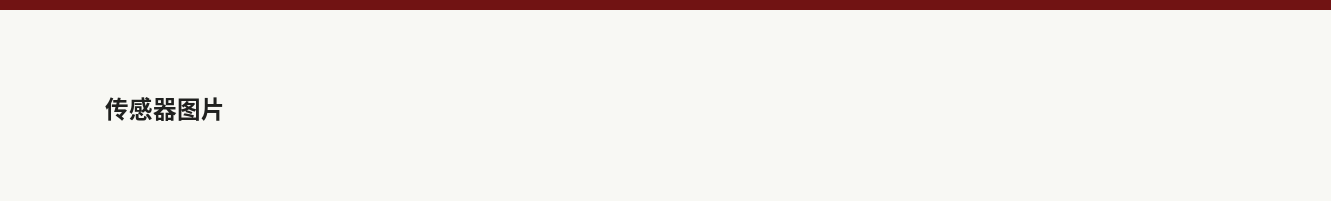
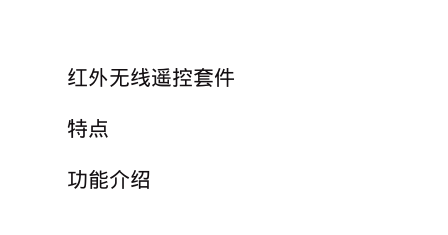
- 传感器图片
+ 红外无线遥控套件
+ 特点
+ 功能介绍

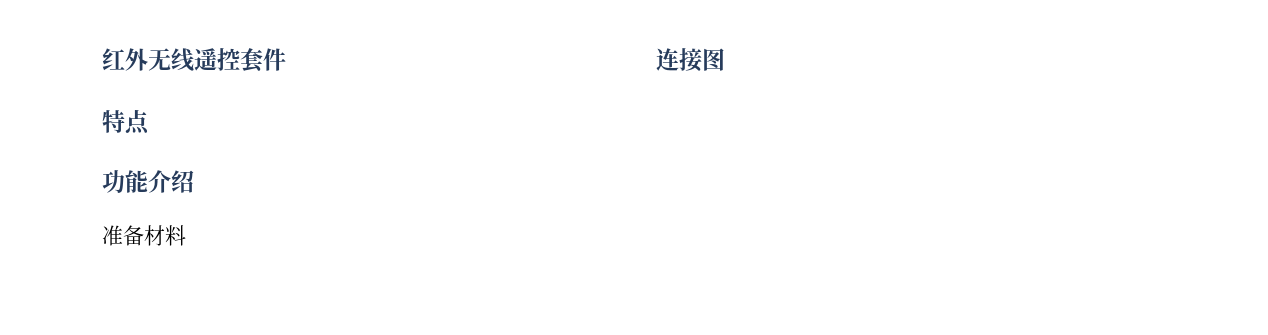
+ 准备材料
+ 连接图

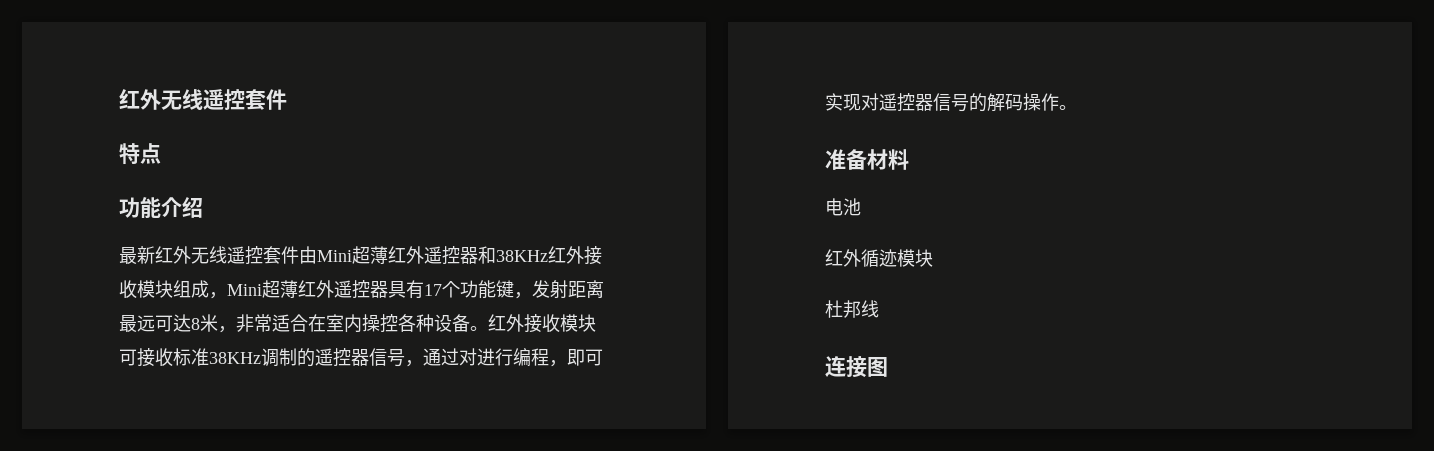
+ 最新红外无线遥控套件由Mini超薄红外遥控器和38KHz红外接收模块组成，Mini超薄红外遥控器具有17个功能键，发射距离最远可达8米，非常适合在室内操控各种设备。红外接收模块可接收标准38KHz调制的遥控器信号，通过对进行编程，即可实现对遥控器信号的解码操作。
  准备材料
+ 电池
+ 红外循迹模块
+ 杜邦线

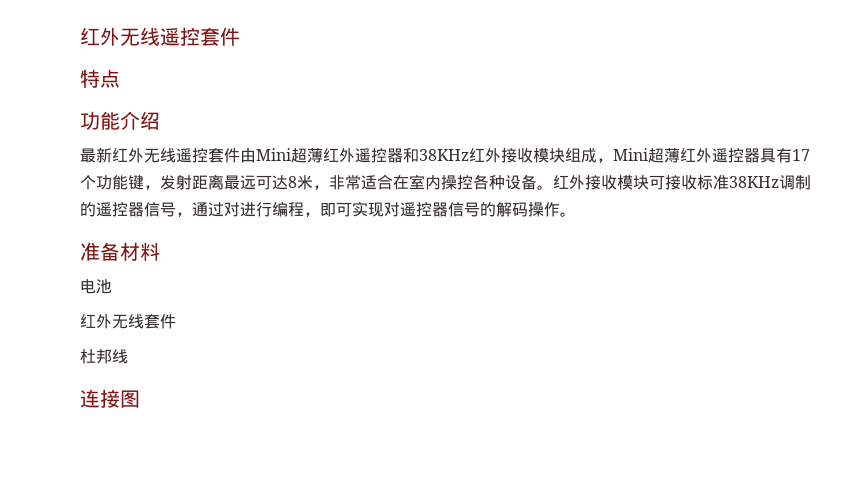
- 红外循迹模块
+ 红外无线套件

